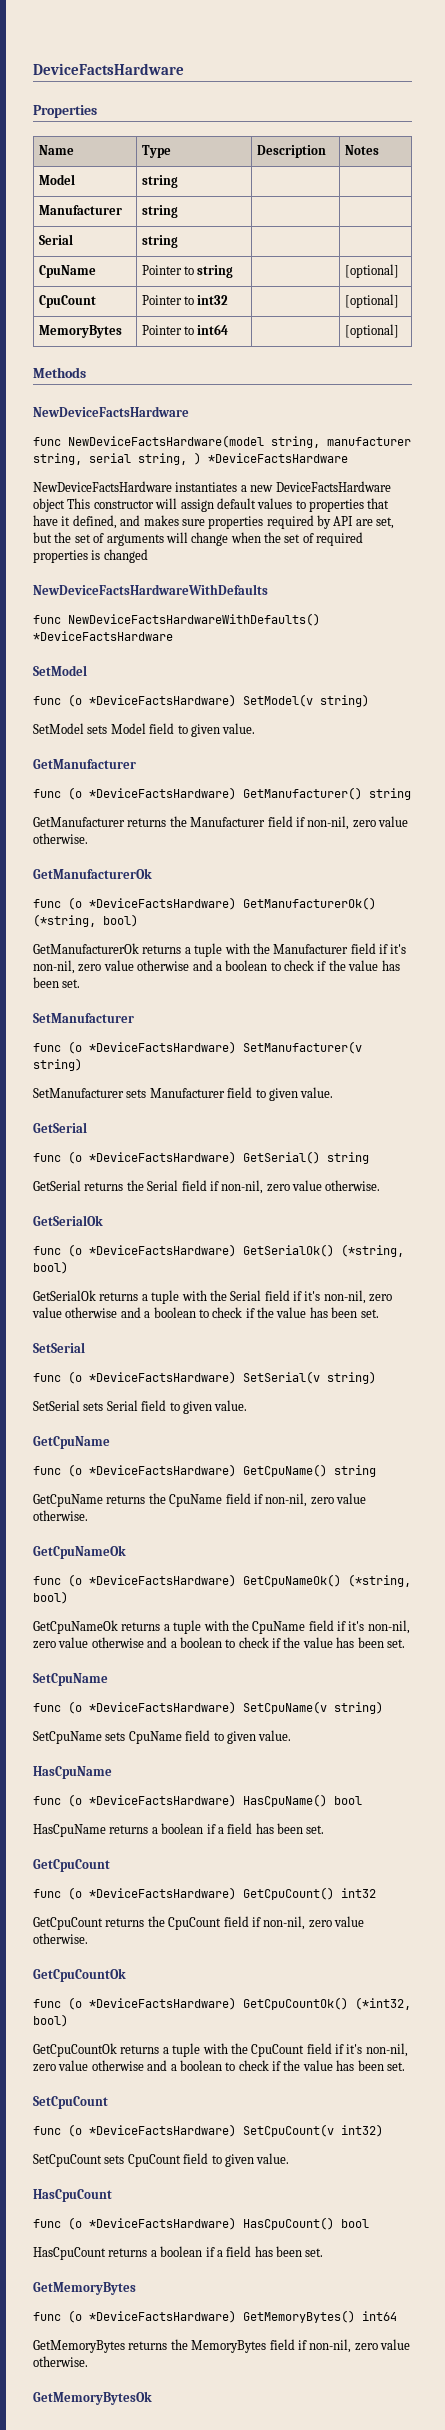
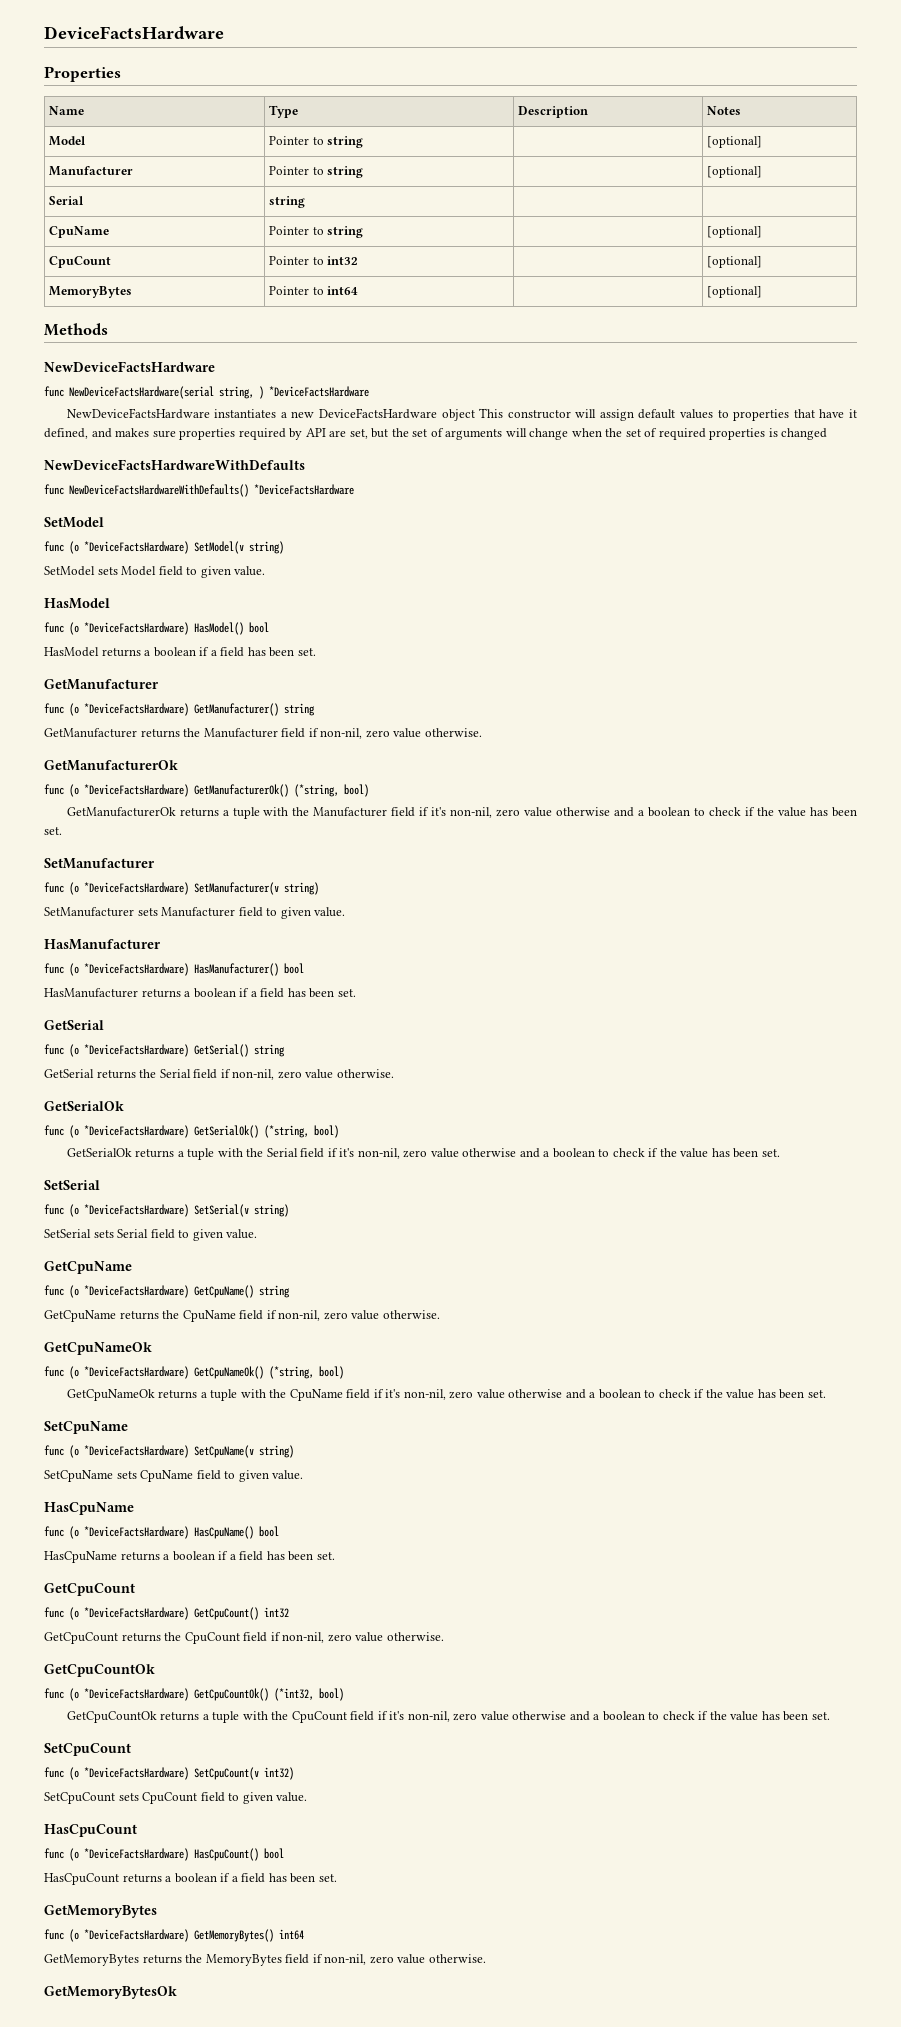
- Model | string | |
+ Model | Pointer to string | | [optional]
- Manufacturer | string | |
+ Manufacturer | Pointer to string | | [optional]
- func NewDeviceFactsHardware(model string, manufacturer string, serial string, ) *DeviceFactsHardware
+ func NewDeviceFactsHardware(serial string, ) *DeviceFactsHardware
  SetModel sets Model field to given value.
+ HasModel
+ func (o *DeviceFactsHardware) HasModel() bool
+ HasModel returns a boolean if a field has been set.
  SetManufacturer sets Manufacturer field to given value.
+ HasManufacturer
+ func (o *DeviceFactsHardware) HasManufacturer() bool
+ HasManufacturer returns a boolean if a field has been set.

